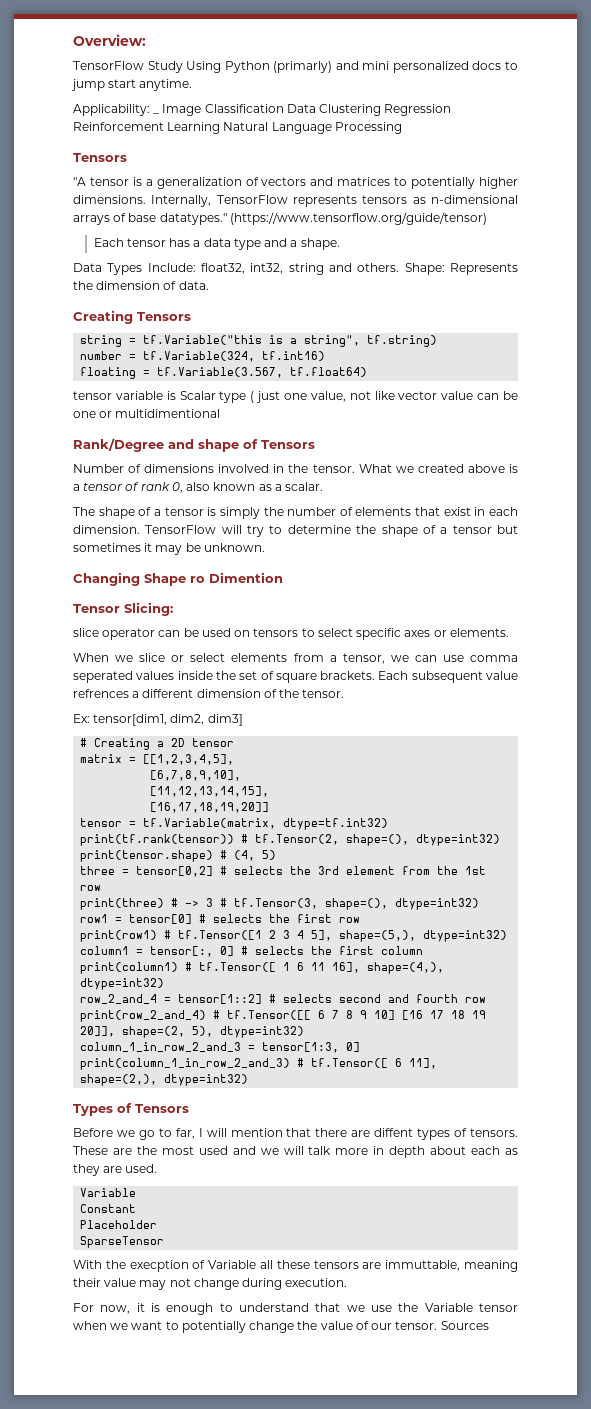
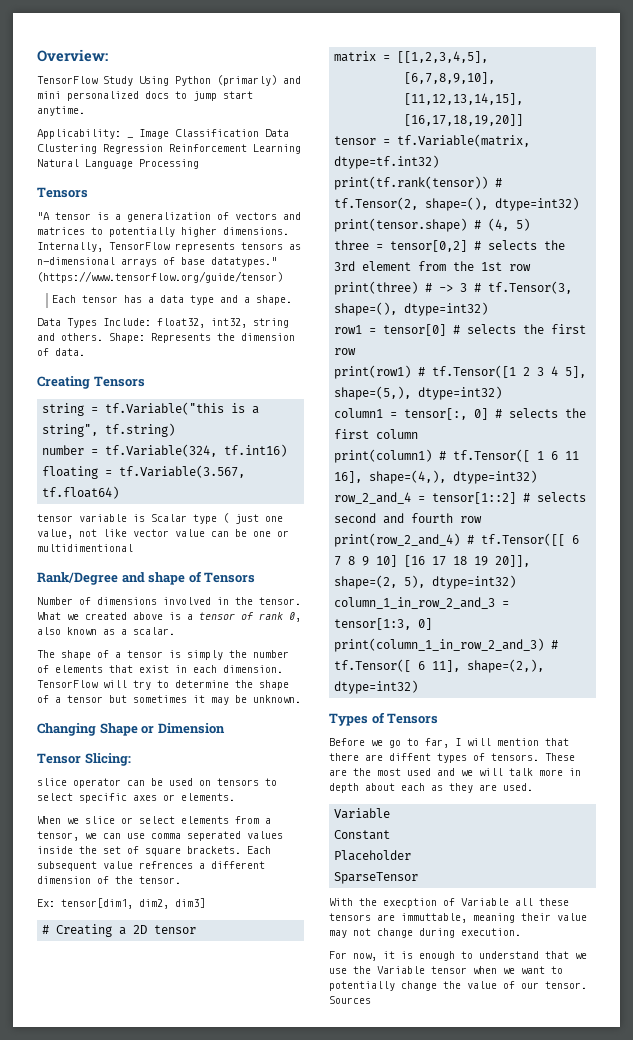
- Changing Shape ro Dimention
+ Changing Shape or Dimension

